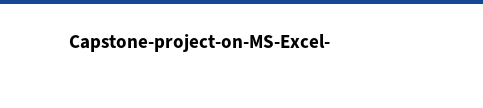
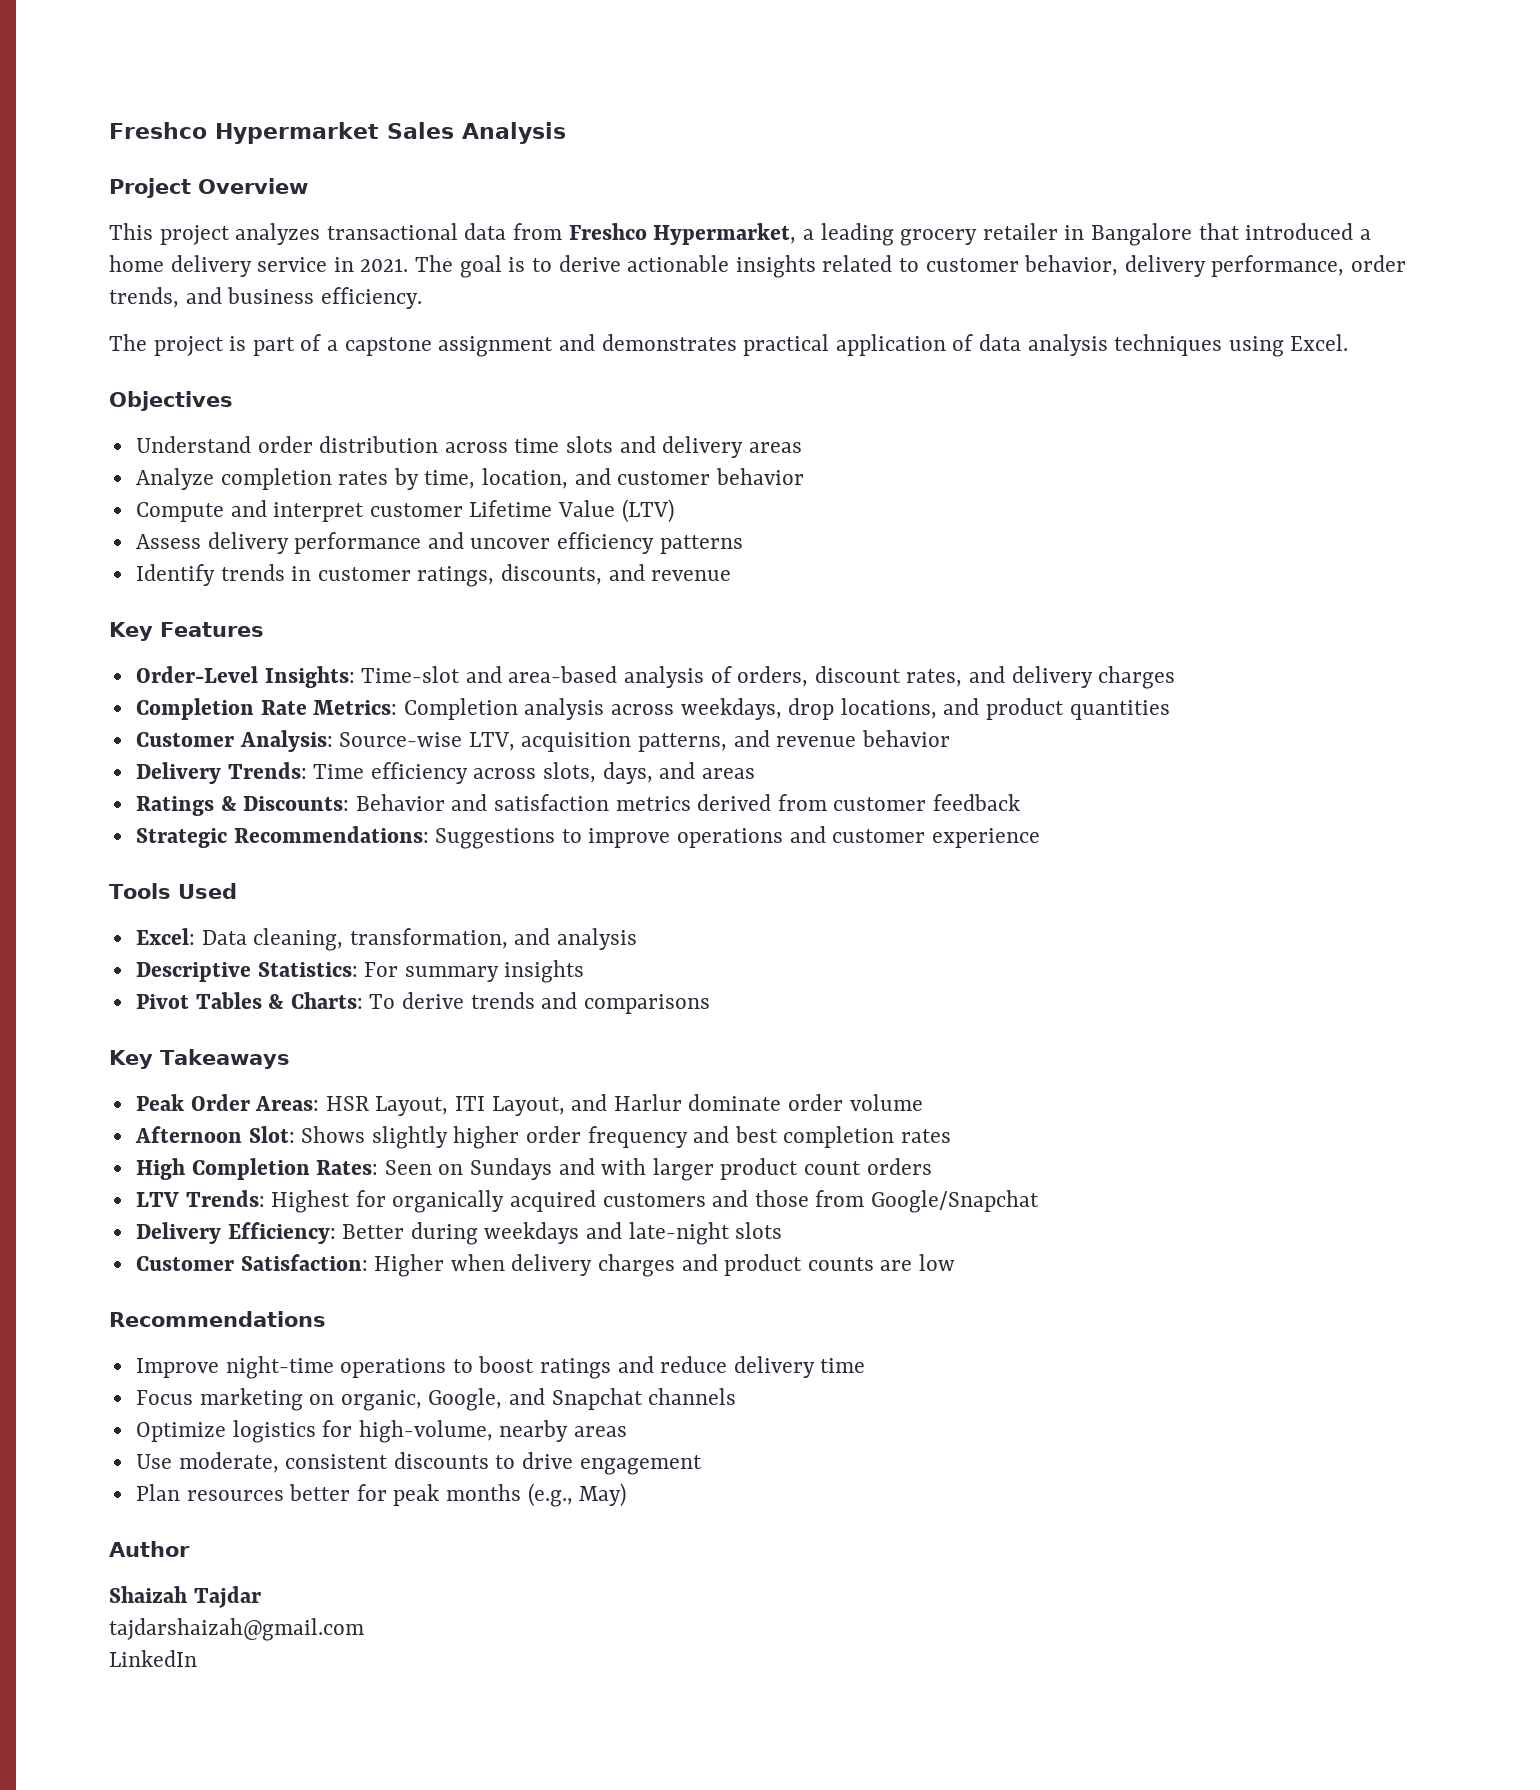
- Capstone-project-on-MS-Excel-
+ Freshco Hypermarket Sales Analysis
+ Project Overview
+ This project analyzes transactional data from Freshco Hypermarket, a leading grocery retailer in Bangalore that introduced a home delivery service in 2021. The goal is to derive actionable insights related to customer behavior, delivery performance, order trends, and business efficiency.
+ The project is part of a capstone assignment and demonstrates practical application of data analysis techniques using Excel.
+ Objectives
+ Understand order distribution across time slots and delivery areas
+ Analyze completion rates by time, location, and customer behavior
+ Compute and interpret customer Lifetime Value (LTV)
+ Assess delivery performance and uncover efficiency patterns
+ Identify trends in customer ratings, discounts, and revenue
+ Key Features
+ Order-Level Insights: Time-slot and area-based analysis of orders, discount rates, and delivery charges
+ Completion Rate Metrics: Completion analysis across weekdays, drop locations, and product quantities
+ Customer Analysis: Source-wise LTV, acquisition patterns, and revenue behavior
+ Delivery Trends: Time efficiency across slots, days, and areas
+ Ratings & Discounts: Behavior and satisfaction metrics derived from customer feedback
+ Strategic Recommendations: Suggestions to improve operations and customer experience
+ Tools Used
+ Excel: Data cleaning, transformation, and analysis
+ Descriptive Statistics: For summary insights
+ Pivot Tables & Charts: To derive trends and comparisons
+ Key Takeaways
+ Peak Order Areas: HSR Layout, ITI Layout, and Harlur dominate order volume
+ Afternoon Slot: Shows slightly higher order frequency and best completion rates
+ High Completion Rates: Seen on Sundays and with larger product count orders
+ LTV Trends: Highest for organically acquired customers and those from Google/Snapchat
+ Delivery Efficiency: Better during weekdays and late-night slots
+ Customer Satisfaction: Higher when delivery charges and product counts are low
+ Recommendations
+ Improve night-time operations to boost ratings and reduce delivery time
+ Focus marketing on organic, Google, and Snapchat channels
+ Optimize logistics for high-volume, nearby areas
+ Use moderate, consistent discounts to drive engagement
+ Plan resources better for peak months (e.g., May)
+ Author
+ Shaizah Tajdar
+ tajdarshaizah@gmail.com
+ LinkedIn

